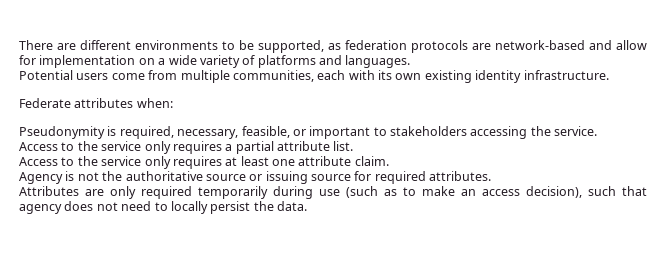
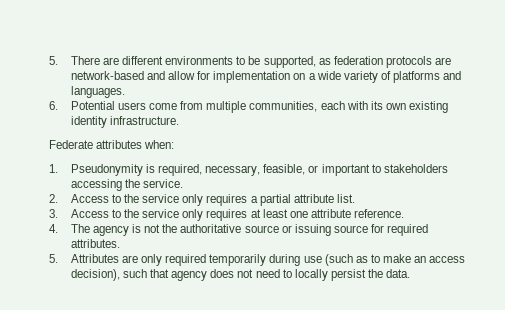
- There are different environments to be supported, as federation protocols are network-based and allow for implementation on a wide variety of platforms and languages.
+ 5. There are different environments to be supported, as federation protocols are network-based and allow for implementation on a wide variety of platforms and languages.
- Potential users come from multiple communities, each with its own existing identity infrastructure.
+ 6. Potential users come from multiple communities, each with its own existing identity infrastructure.
- Pseudonymity is required, necessary, feasible, or important to stakeholders accessing the service.
+ 1. Pseudonymity is required, necessary, feasible, or important to stakeholders accessing the service.
- Access to the service only requires a partial attribute list.
+ 2. Access to the service only requires a partial attribute list.
- Access to the service only requires at least one attribute claim.
- Agency is not the authoritative source or issuing source for required attributes.
+ 3. Access to the service only requires at least one attribute reference.
+ 4. The agency is not the authoritative source or issuing source for required attributes.
- Attributes are only required temporarily during use (such as to make an access decision), such that agency does not need to locally persist the data.
+ 5. Attributes are only required temporarily during use (such as to make an access decision), such that agency does not need to locally persist the data.

